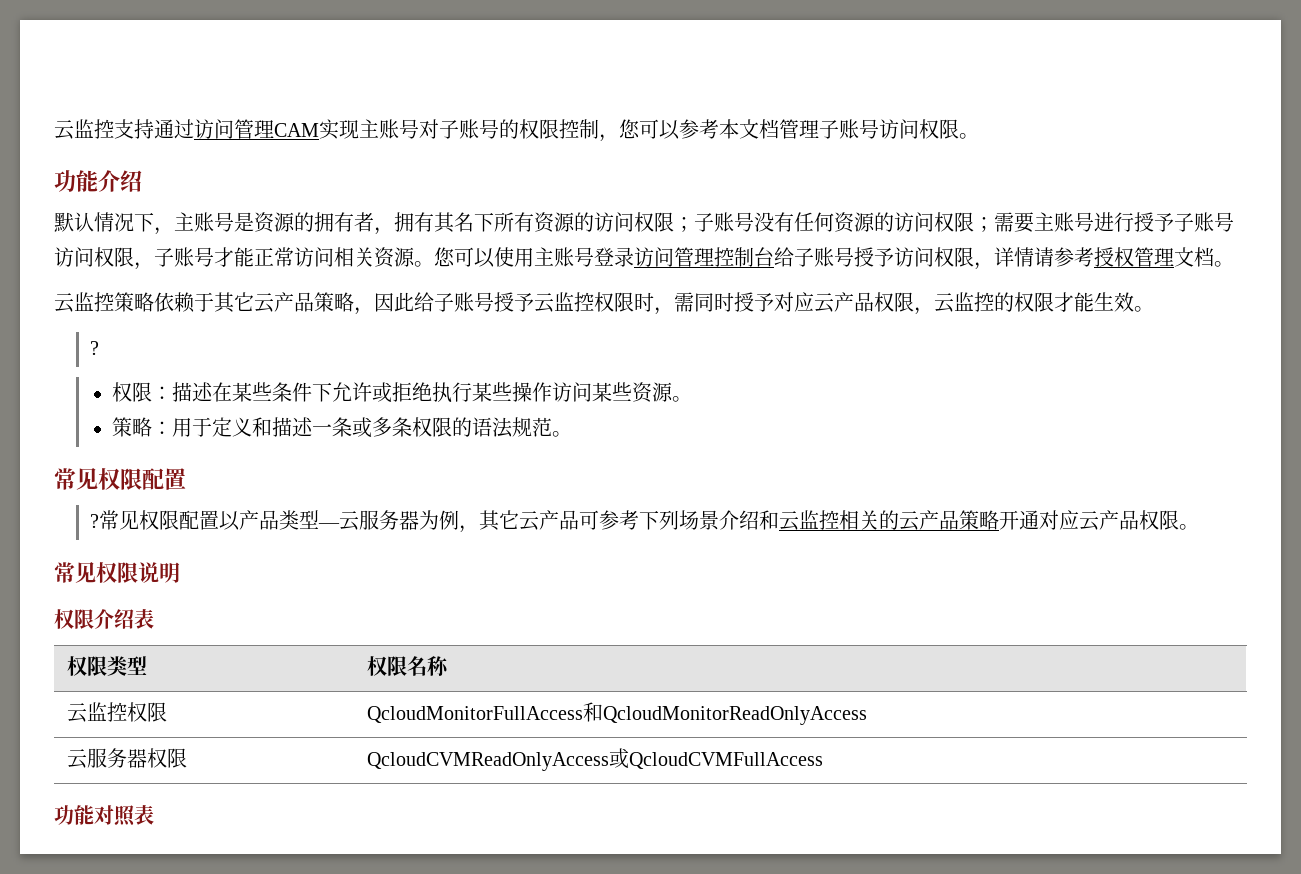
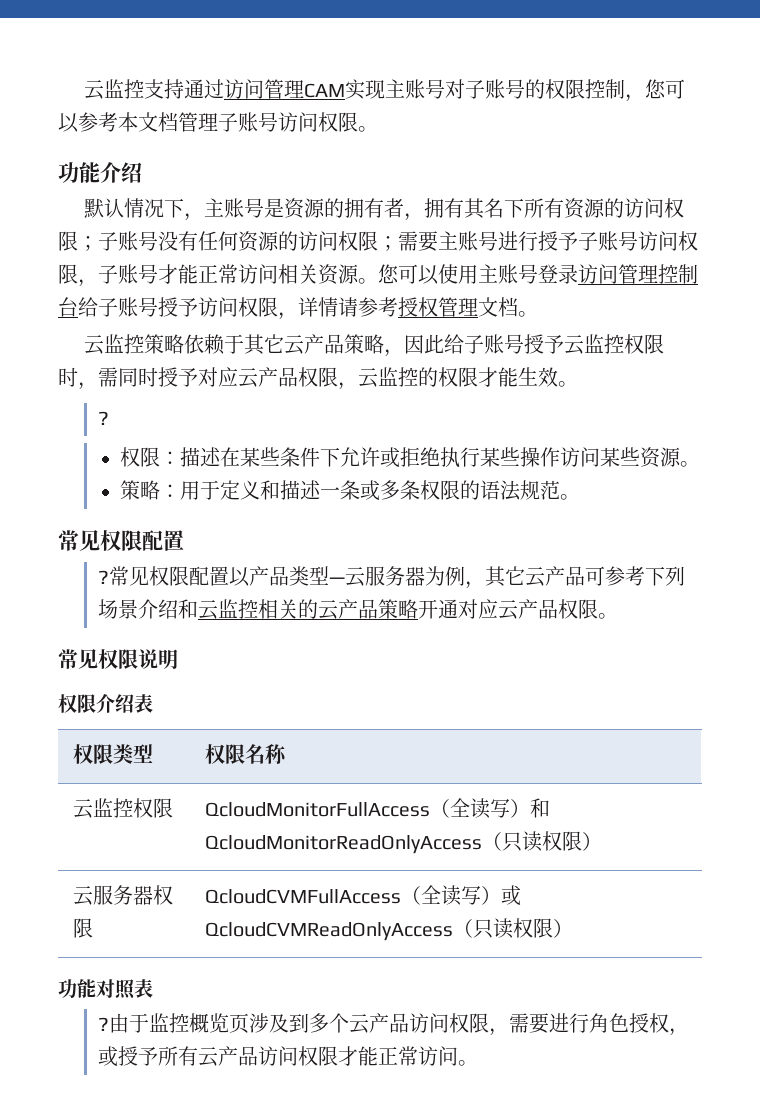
- 云监控权限 | QcloudMonitorFullAccess和QcloudMonitorReadOnlyAccess
+ 云监控权限 | QcloudMonitorFullAccess（全读写）和QcloudMonitorReadOnlyAccess（只读权限）
- 云服务器权限 | QcloudCVMReadOnlyAccess或QcloudCVMFullAccess
+ 云服务器权限 | QcloudCVMFullAccess（全读写）或QcloudCVMReadOnlyAccess（只读权限）
  功能对照表
+ ?由于监控概览页涉及到多个云产品访问权限，需要进行角色授权，或授予所有云产品访问权限才能正常访问。

